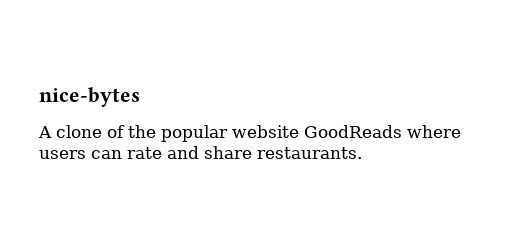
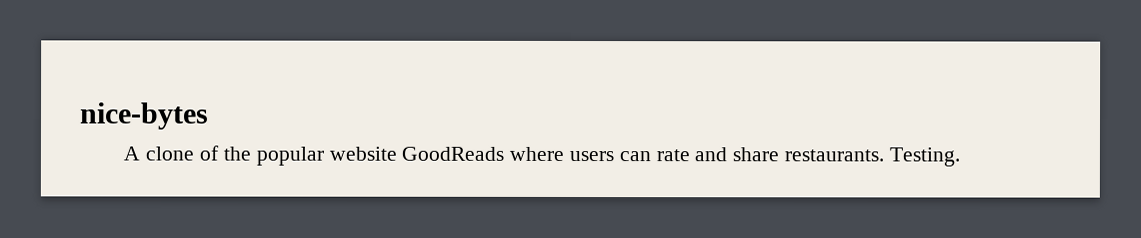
+ Testing.

